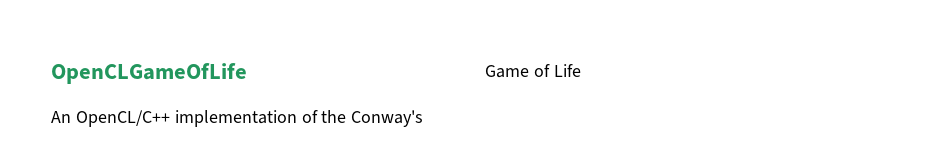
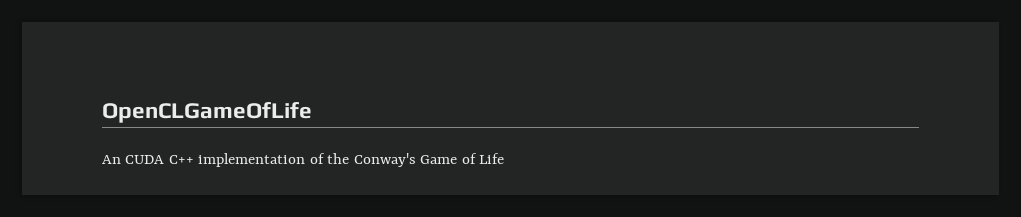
- An OpenCL/C++ implementation of the Conway's Game of Life
+ An CUDA C++ implementation of the Conway's Game of Life

